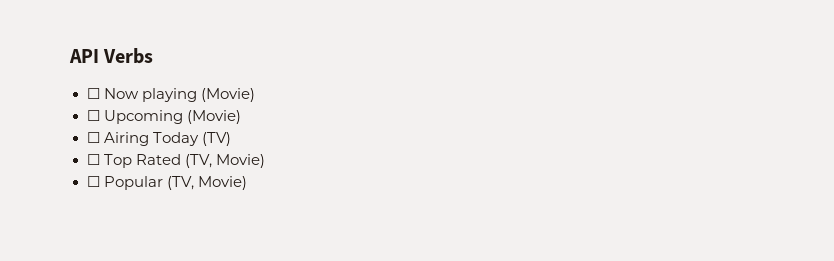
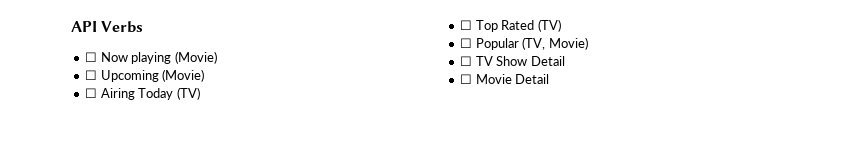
- ☐ Top Rated (TV, Movie)
+ ☐ Top Rated (TV)
+ ☐ TV Show Detail
+ ☐ Movie Detail

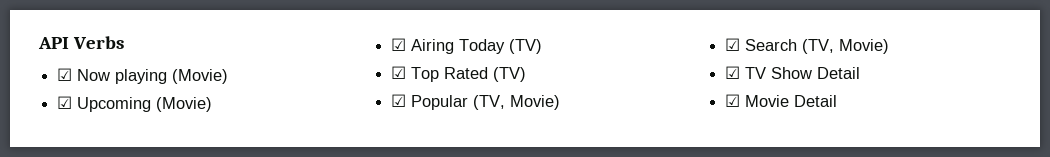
- ☐ Now playing (Movie)
+ ☑ Now playing (Movie)
- ☐ Upcoming (Movie)
+ ☑ Upcoming (Movie)
- ☐ Airing Today (TV)
+ ☑ Airing Today (TV)
- ☐ Top Rated (TV)
+ ☑ Top Rated (TV)
- ☐ Popular (TV, Movie)
+ ☑ Popular (TV, Movie)
- ☐ TV Show Detail
+ ☑ Search (TV, Movie)
+ ☑ TV Show Detail
- ☐ Movie Detail
+ ☑ Movie Detail

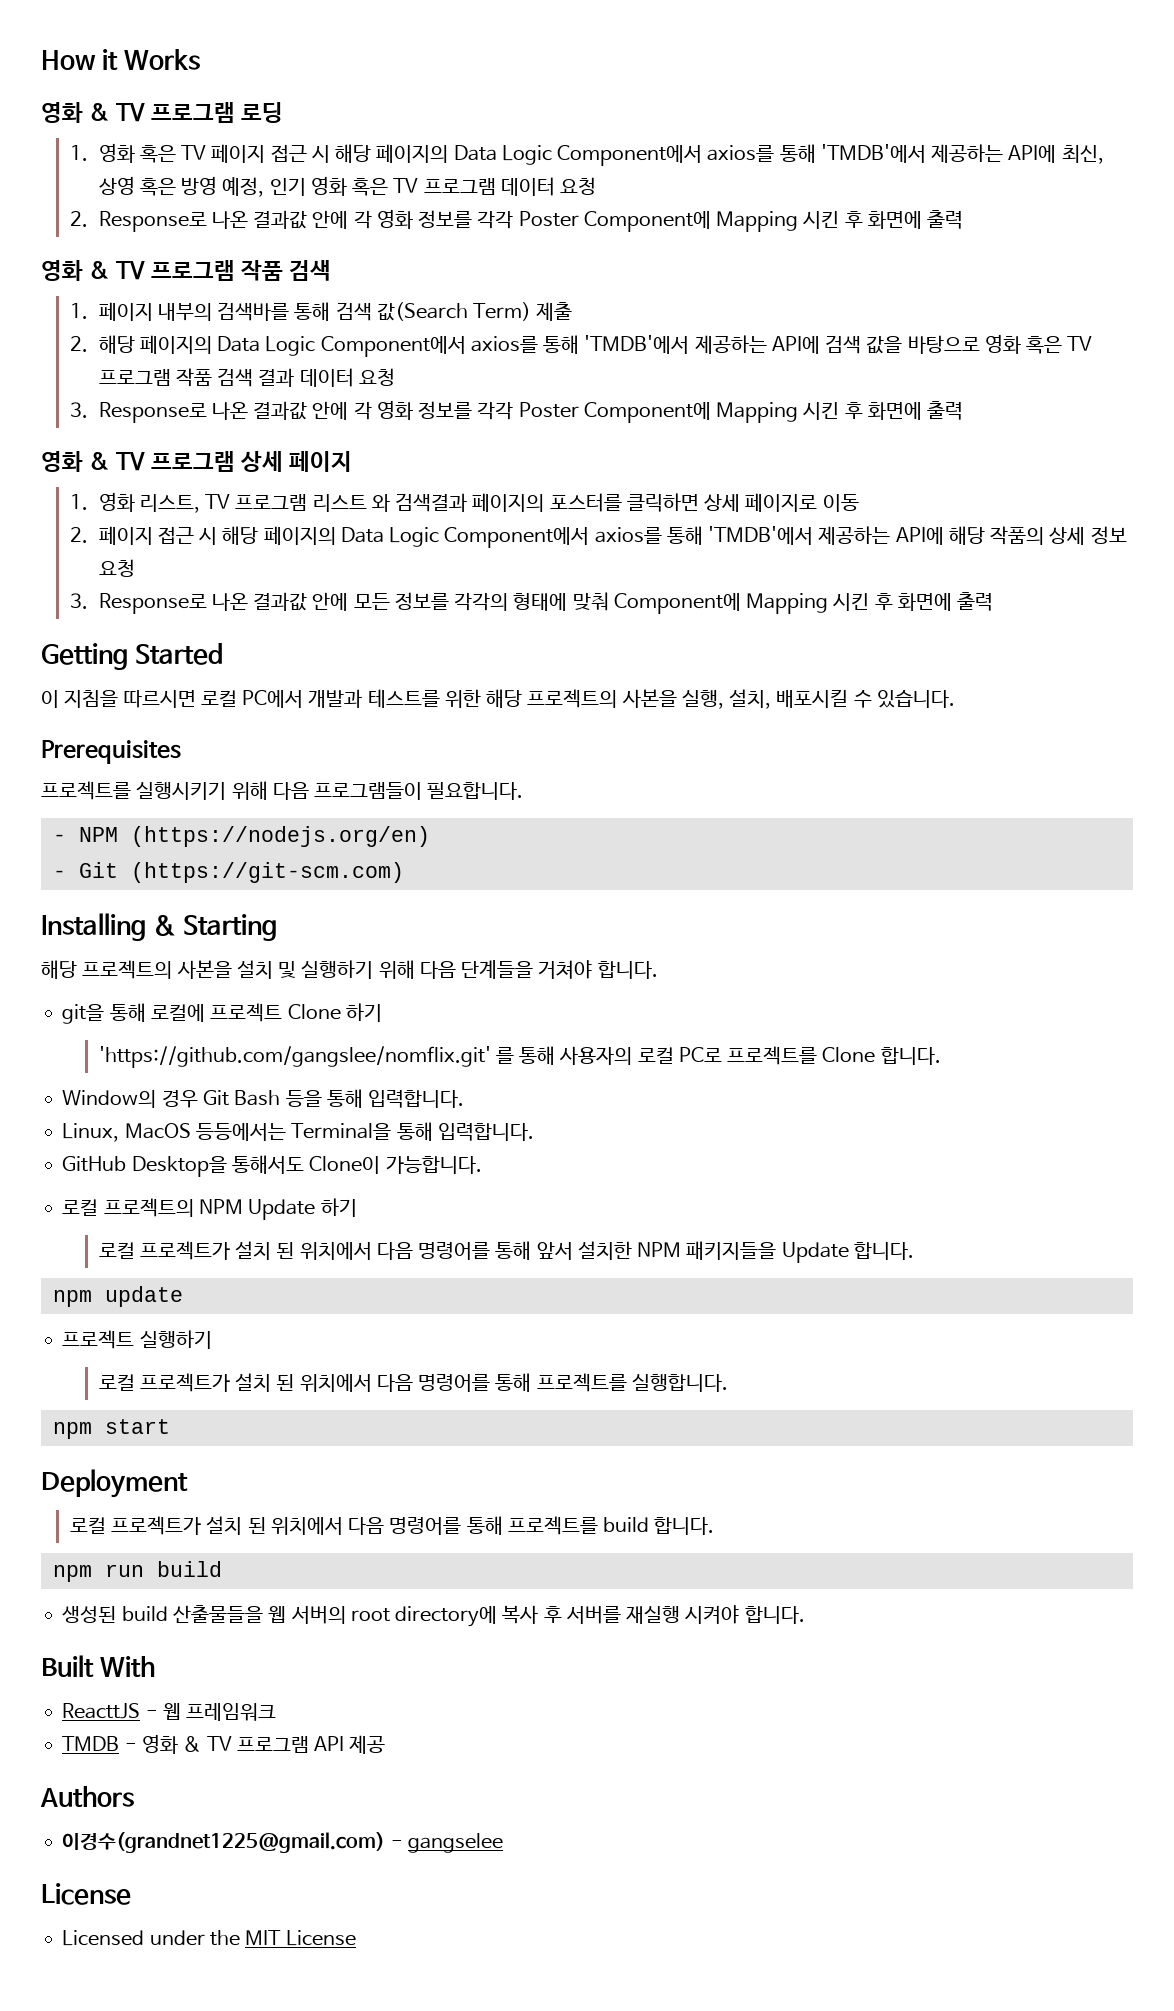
- API Verbs
- ☑ Now playing (Movie)
- ☑ Upcoming (Movie)
- ☑ Airing Today (TV)
- ☑ Top Rated (TV)
- ☑ Popular (TV, Movie)
- ☑ Search (TV, Movie)
- ☑ TV Show Detail
- ☑ Movie Detail
+ How it Works
+ 영화 & TV 프로그램 로딩
+ 1. 영화 혹은 TV 페이지 접근 시 해당 페이지의 Data Logic Component에서 axios를 통해 'TMDB'에서 제공하는 API에 최신, 상영 혹은 방영 예정, 인기 영화 혹은 TV 프로그램 데이터 요청
+ 2. Response로 나온 결과값 안에 각 영화 정보를 각각 Poster Component에 Mapping 시킨 후 화면에 출력
+ 영화 & TV 프로그램 작품 검색
+ 1. 페이지 내부의 검색바를 통해 검색 값(Search Term) 제출
+ 2. 해당 페이지의 Data Logic Component에서 axios를 통해 'TMDB'에서 제공하는 API에 검색 값을 바탕으로 영화 혹은 TV 프로그램 작품 검색 결과 데이터 요청
+ 3. Response로 나온 결과값 안에 각 영화 정보를 각각 Poster Component에 Mapping 시킨 후 화면에 출력
+ 영화 & TV 프로그램 상세 페이지
+ 1. 영화 리스트, TV 프로그램 리스트 와 검색결과 페이지의 포스터를 클릭하면 상세 페이지로 이동
+ 2. 페이지 접근 시 해당 페이지의 Data Logic Component에서 axios를 통해 'TMDB'에서 제공하는 API에 해당 작품의 상세 정보 요청
+ 3. Response로 나온 결과값 안에 모든 정보를 각각의 형태에 맞춰 Component에 Mapping 시킨 후 화면에 출력
+ Getting Started
+ 이 지침을 따르시면 로컬 PC에서 개발과 테스트를 위한 해당 프로젝트의 사본을 실행, 설치, 배포시킬 수 있습니다.
+ Prerequisites
+ 프로젝트를 실행시키기 위해 다음 프로그램들이 필요합니다.
+ - NPM (https://nodejs.org/en)
+ - Git (https://git-scm.com)
+ Installing & Starting
+ 해당 프로젝트의 사본을 설치 및 실행하기 위해 다음 단계들을 거쳐야 합니다.
+ git을 통해 로컬에 프로젝트 Clone 하기
+ 'https://github.com/gangslee/nomflix.git' 를 통해 사용자의 로컬 PC로 프로젝트를 Clone 합니다.
+ Window의 경우 Git Bash 등을 통해 입력합니다.
+ Linux, MacOS 등등에서는 Terminal을 통해 입력합니다.
+ GitHub Desktop을 통해서도 Clone이 가능합니다.
+ 로컬 프로젝트의 NPM Update 하기
+ 로컬 프로젝트가 설치 된 위치에서 다음 명령어를 통해 앞서 설치한 NPM 패키지들을 Update 합니다.
+ npm update
+ 프로젝트 실행하기
+ 로컬 프로젝트가 설치 된 위치에서 다음 명령어를 통해 프로젝트를 실행합니다.
+ npm start
+ Deployment
+ 로컬 프로젝트가 설치 된 위치에서 다음 명령어를 통해 프로젝트를 build 합니다.
+ npm run build
+ 생성된 build 산출물들을 웹 서버의 root directory에 복사 후 서버를 재실행 시켜야 합니다.
+ Built With
+ ReacttJS - 웹 프레임워크
+ TMDB - 영화 & TV 프로그램 API 제공
+ Authors
+ 이경수(grandnet1225@gmail.com) - gangselee
+ License
+ Licensed under the MIT License

